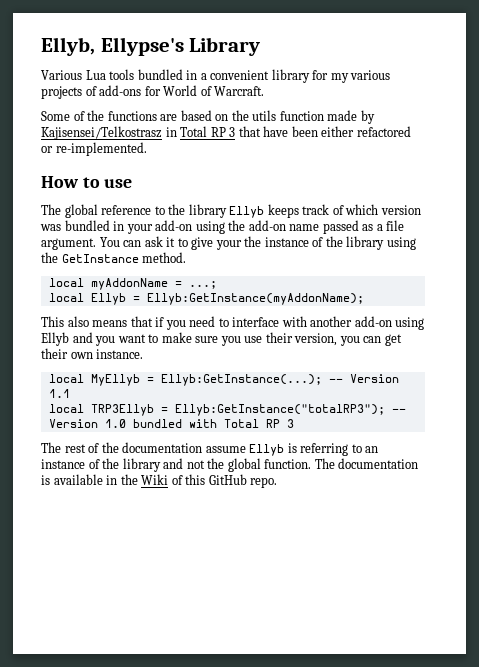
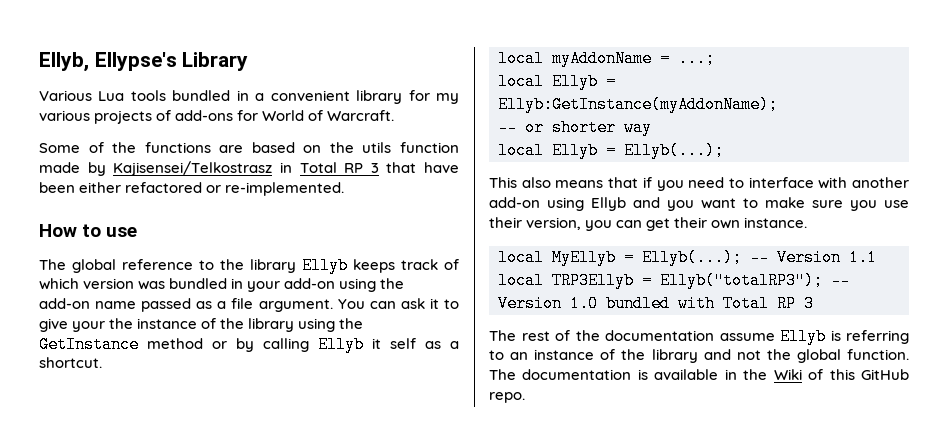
- You can ask it to give your the instance of the library using the GetInstance method.
+ You can ask it to give your the instance of the library using the GetInstance method or by calling Ellyb it self as a shortcut.
+ -- or shorter way
+ local Ellyb = Ellyb(...);
- local MyEllyb = Ellyb:GetInstance(...); -- Version 1.1
+ local MyEllyb = Ellyb(...); -- Version 1.1
- local TRP3Ellyb = Ellyb:GetInstance("totalRP3"); -- Version 1.0 bundled with Total RP 3
+ local TRP3Ellyb = Ellyb("totalRP3"); -- Version 1.0 bundled with Total RP 3

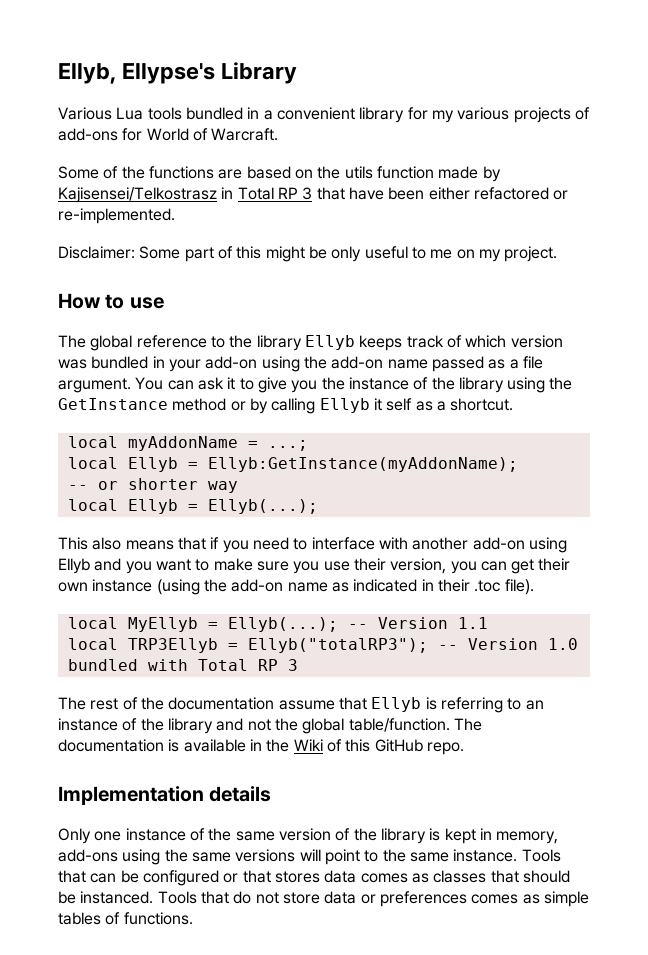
+ Disclaimer: Some part of this might be only useful to me on my project.
- You can ask it to give your the instance of the library using the GetInstance method or by calling Ellyb it self as a shortcut.
+ You can ask it to give you the instance of the library using the GetInstance method or by calling Ellyb it self as a shortcut.
- This also means that if you need to interface with another add-on using Ellyb and you want to make sure you use their version, you can get their own instance.
+ This also means that if you need to interface with another add-on using Ellyb and you want to make sure you use their version, you can get their own instance (using the add-on name as indicated in their .toc file).
- The rest of the documentation assume Ellyb is referring to an instance of the library and not the global function.
+ The rest of the documentation assume that Ellyb is referring to an instance of the library and not the global table/function.
+ Implementation details
+ Only one instance of the same version of the library is kept in memory, add-ons using the same versions will point to the same instance. Tools that can be configured or that stores data comes as classes that should be instanced. Tools that do not store data or preferences comes as simple tables of functions.

